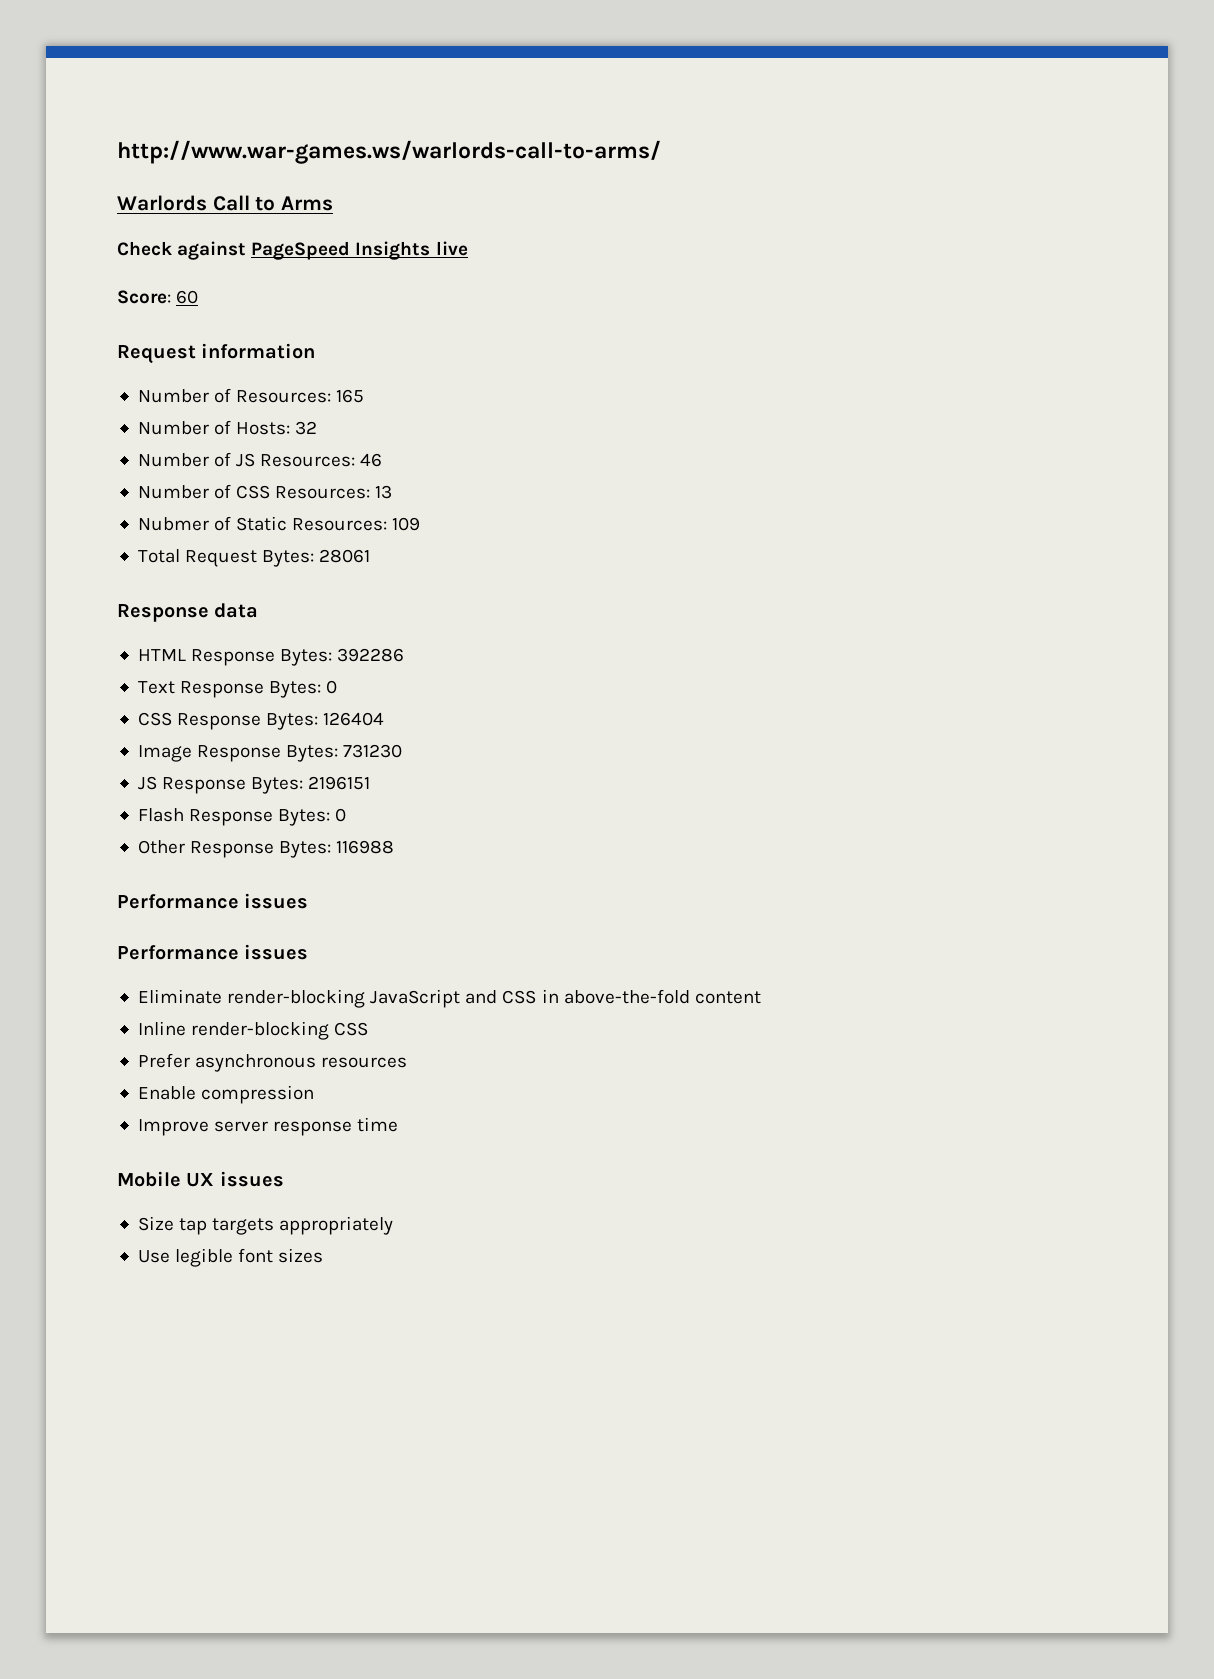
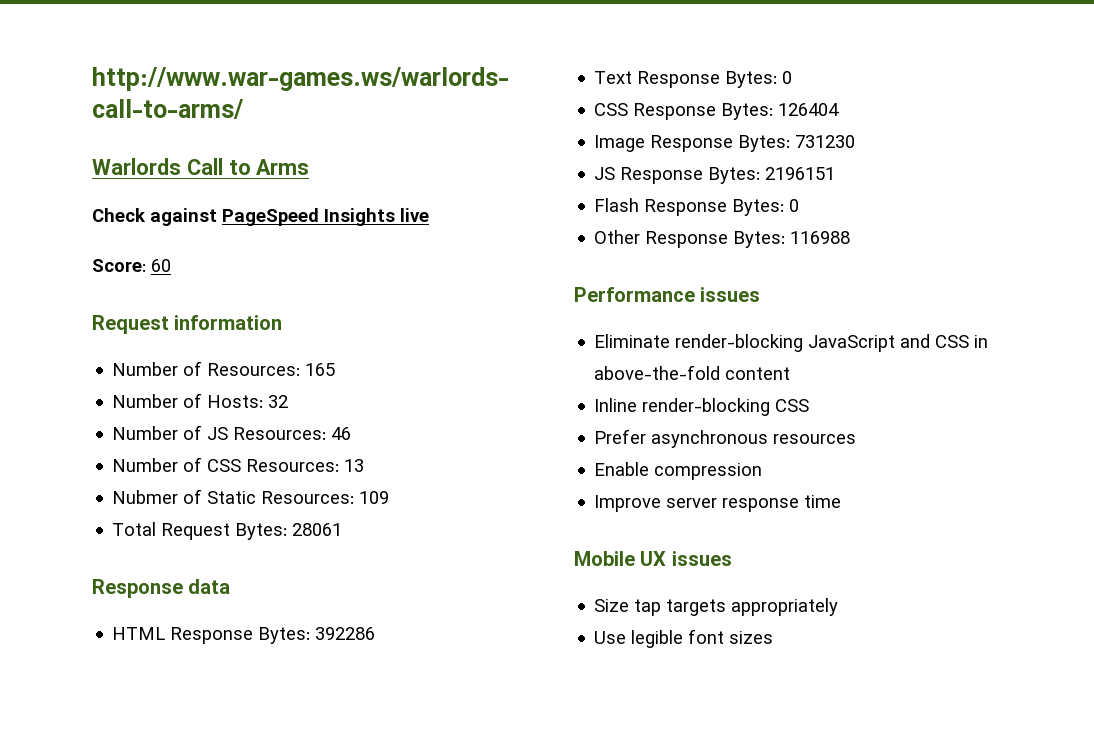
  Other Response Bytes: 116988
- Performance issues

